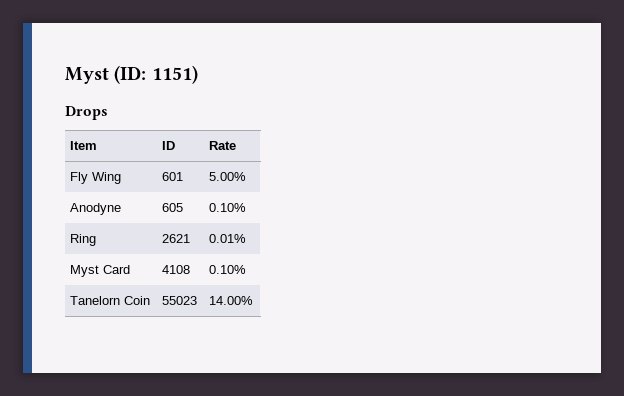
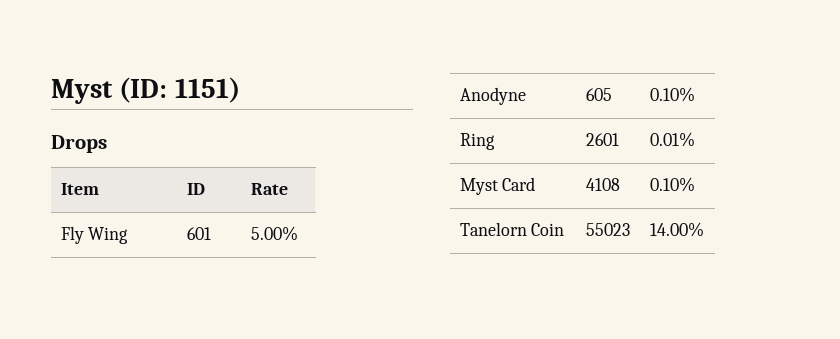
- Ring | 2621 | 0.01%
+ Ring | 2601 | 0.01%

